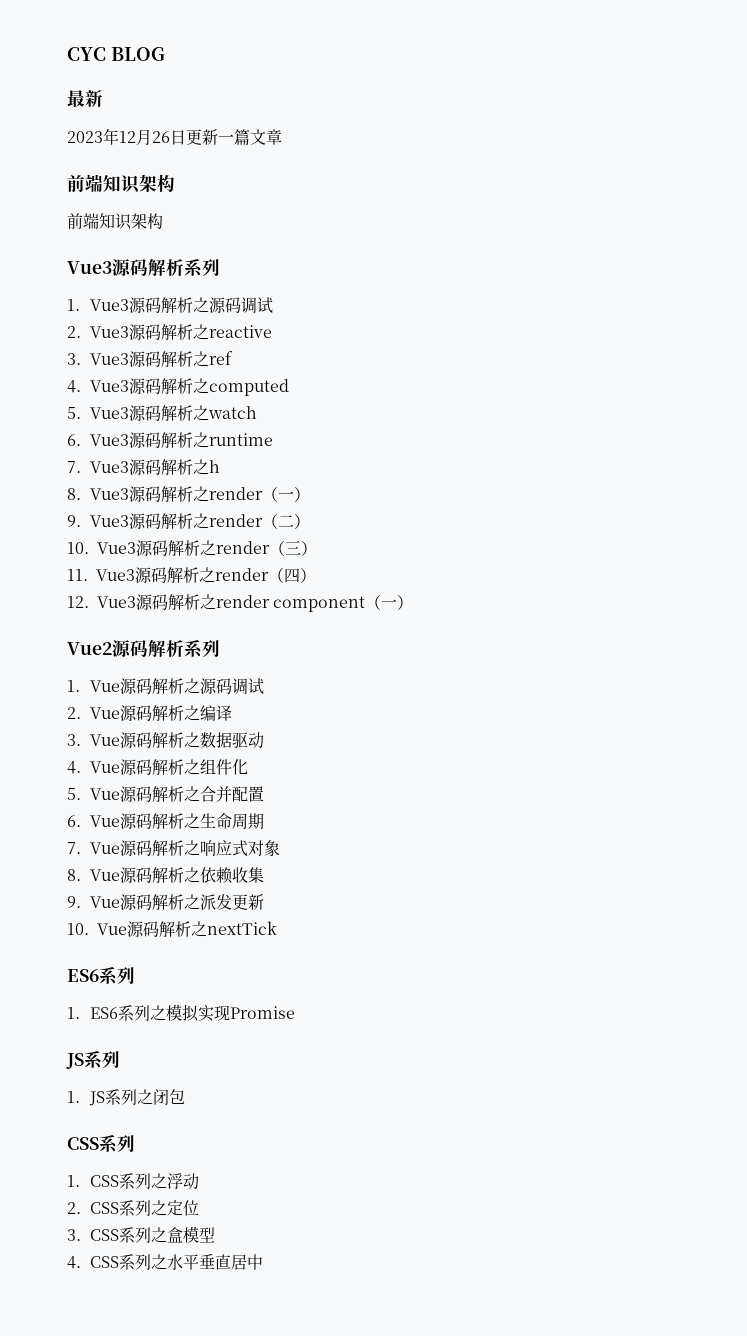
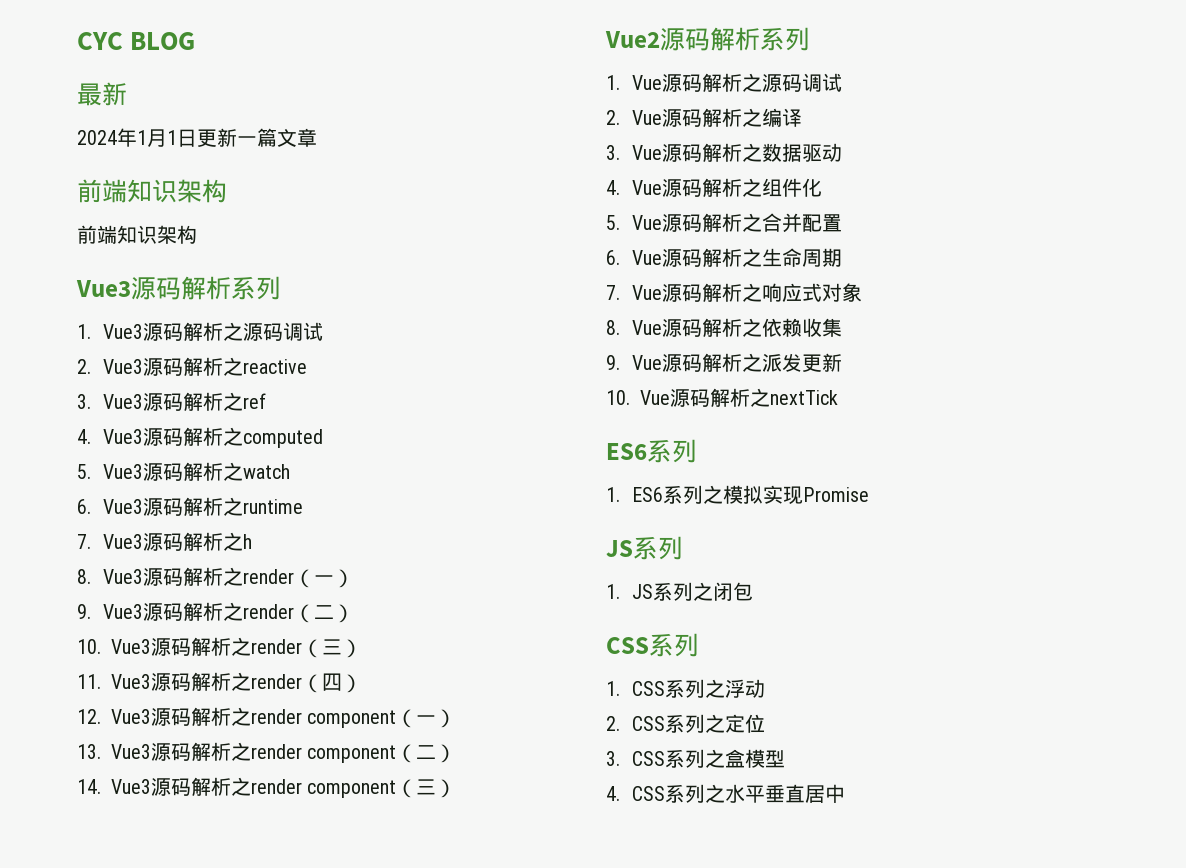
- 2023年12月26日更新一篇文章
+ 2024年1月1日更新一篇文章
+ 13. Vue3源码解析之render component（二）
+ 14. Vue3源码解析之render component（三）

